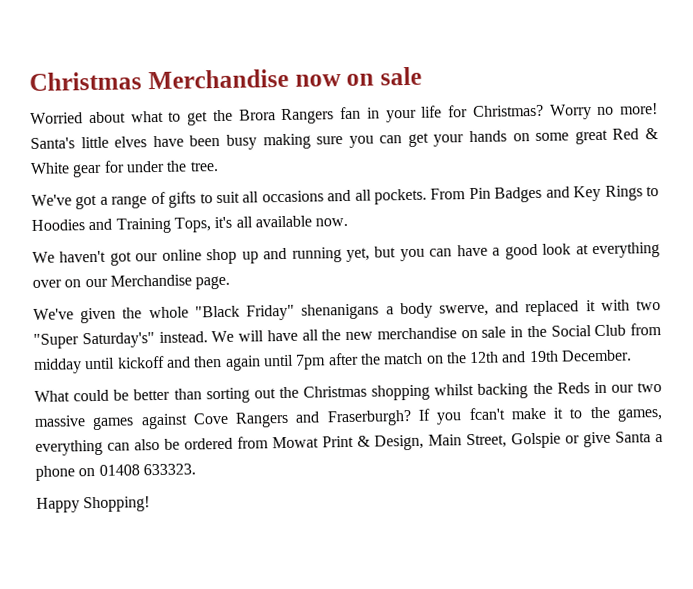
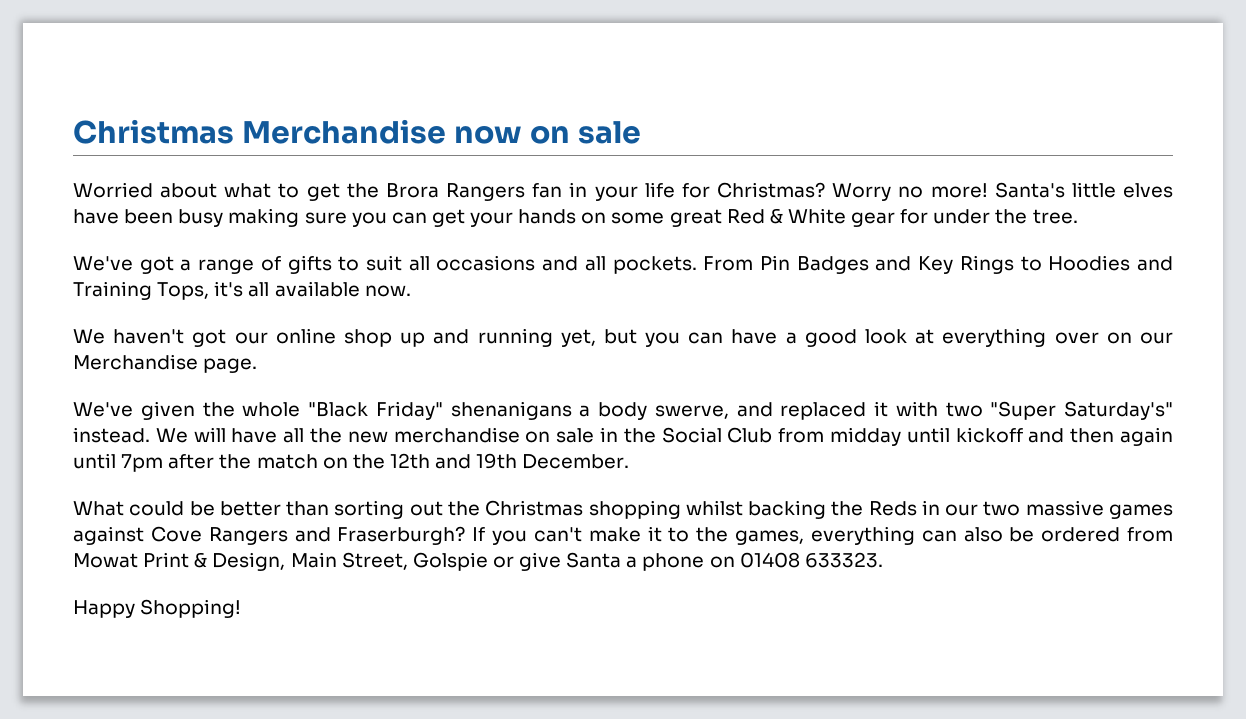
- If you fcan't make it to the games, everything can also be ordered from Mowat Print & Design, Main Street, Golspie or give Santa a phone on 01408 633323.
+ If you can't make it to the games, everything can also be ordered from Mowat Print & Design, Main Street, Golspie or give Santa a phone on 01408 633323.

